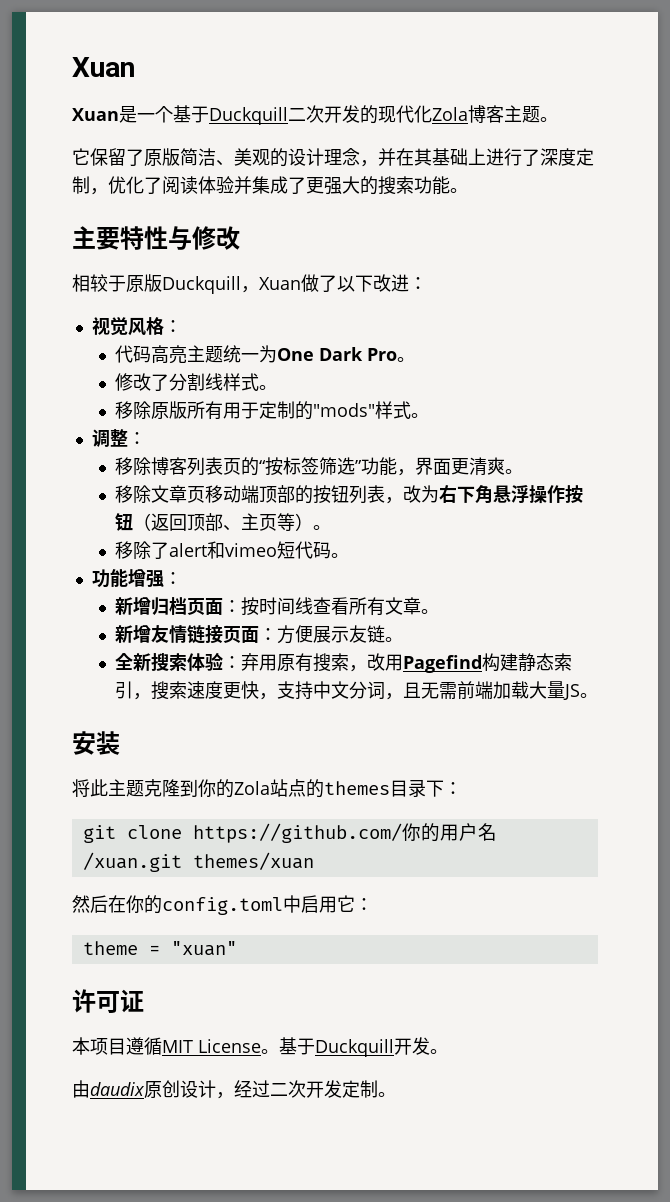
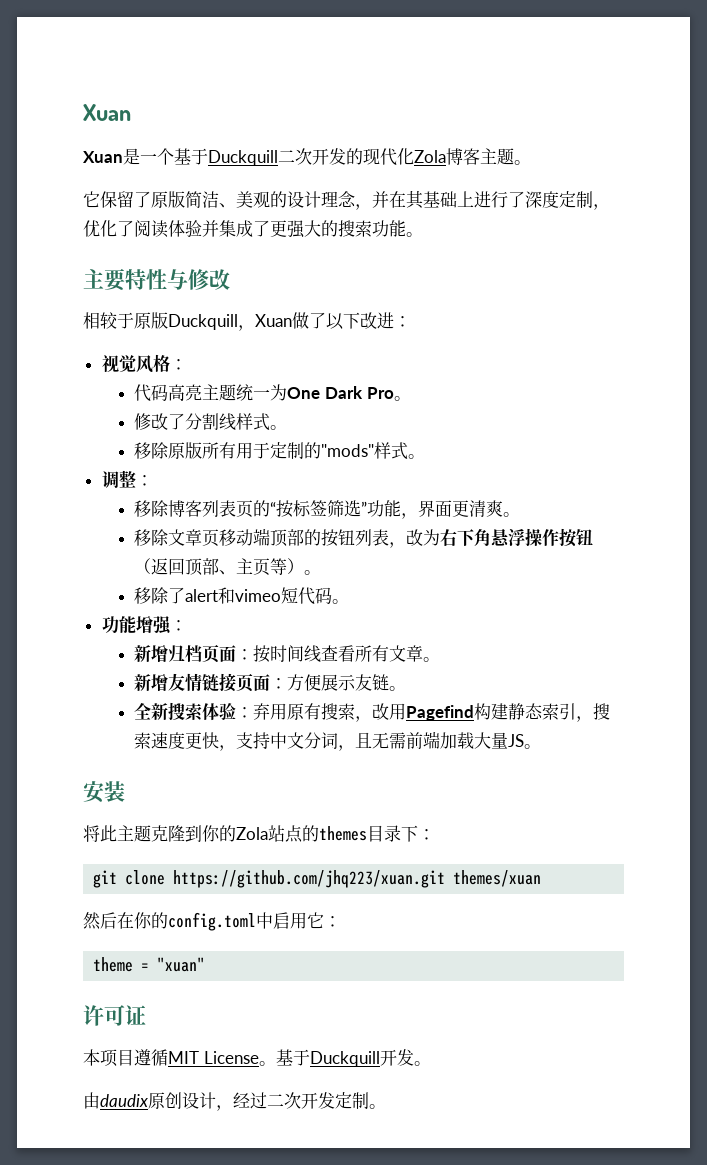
- git clone https://github.com/你的用户名/xuan.git themes/xuan
+ git clone https://github.com/jhq223/xuan.git themes/xuan

